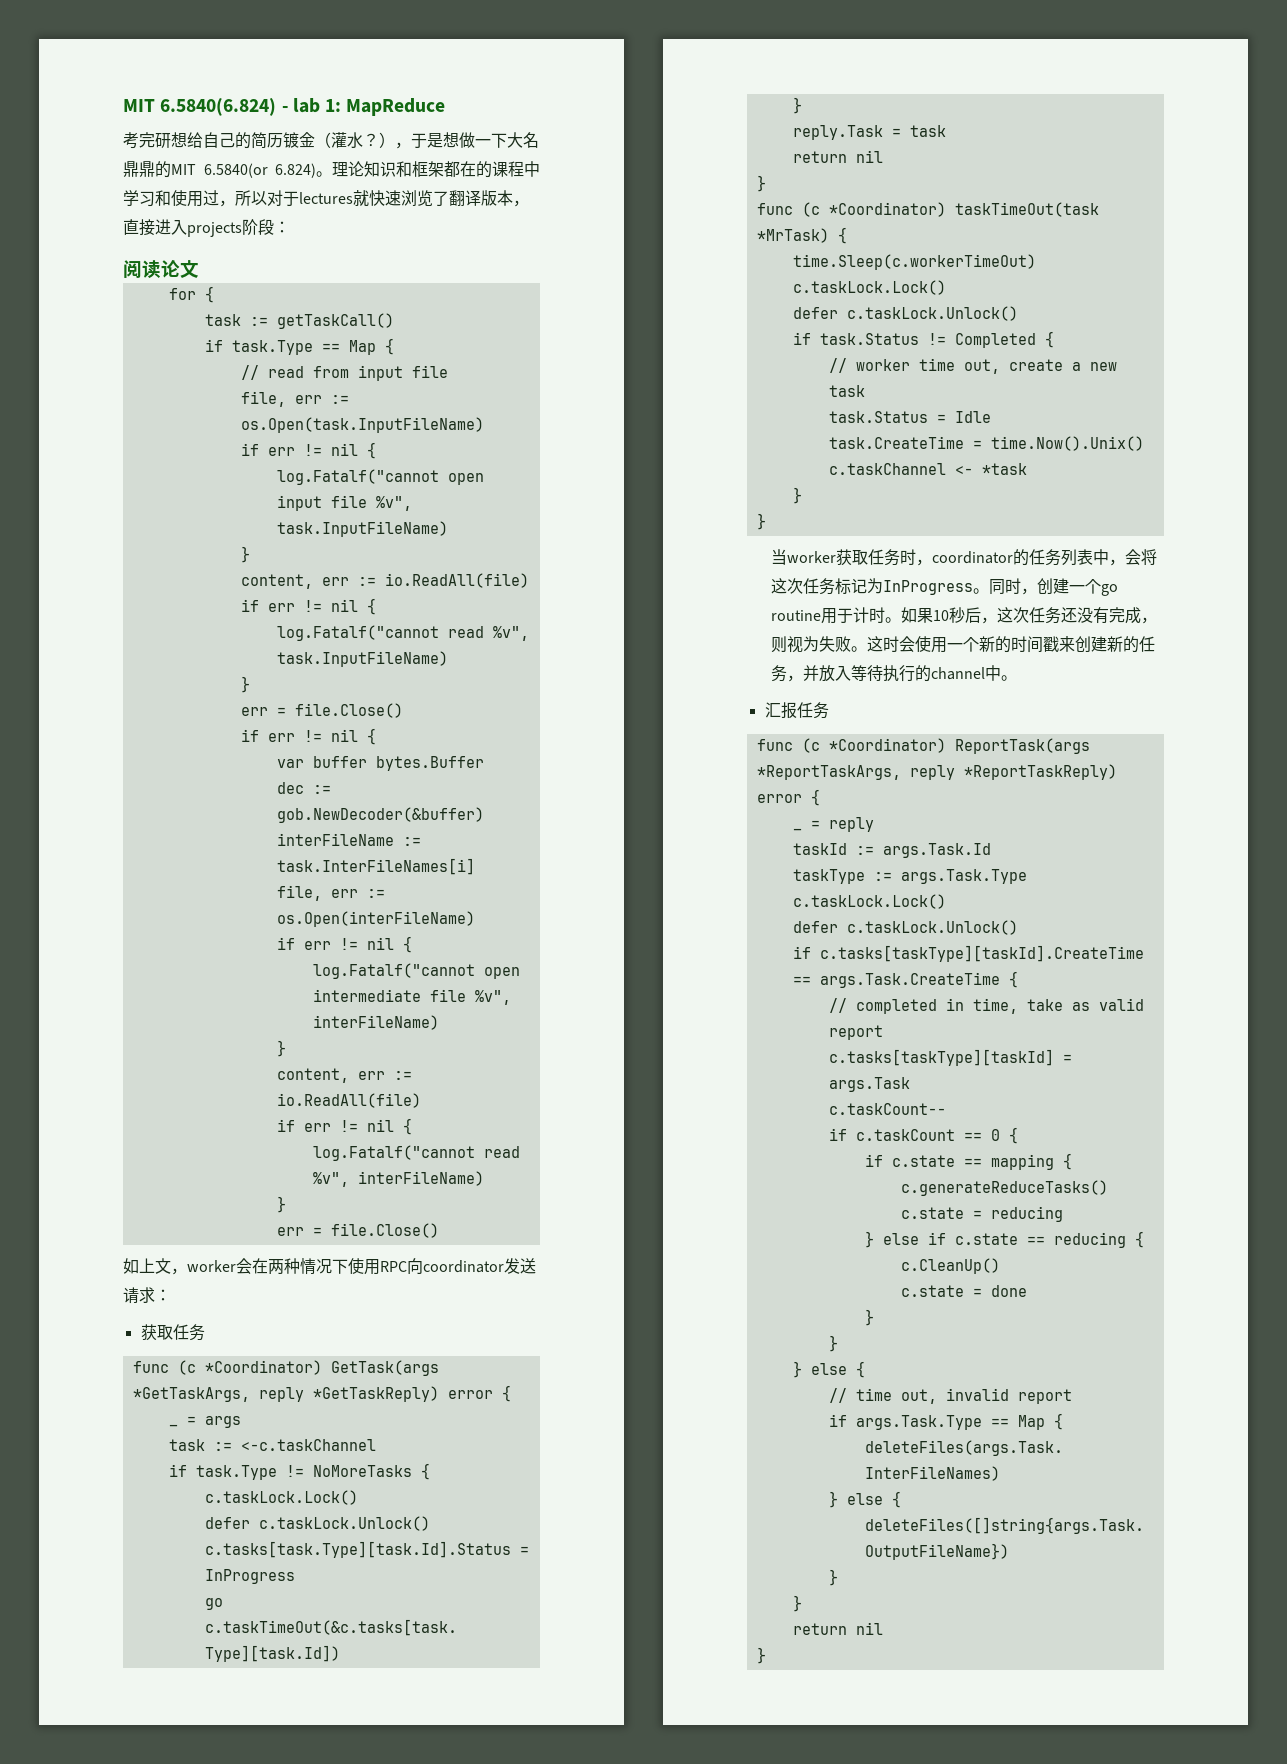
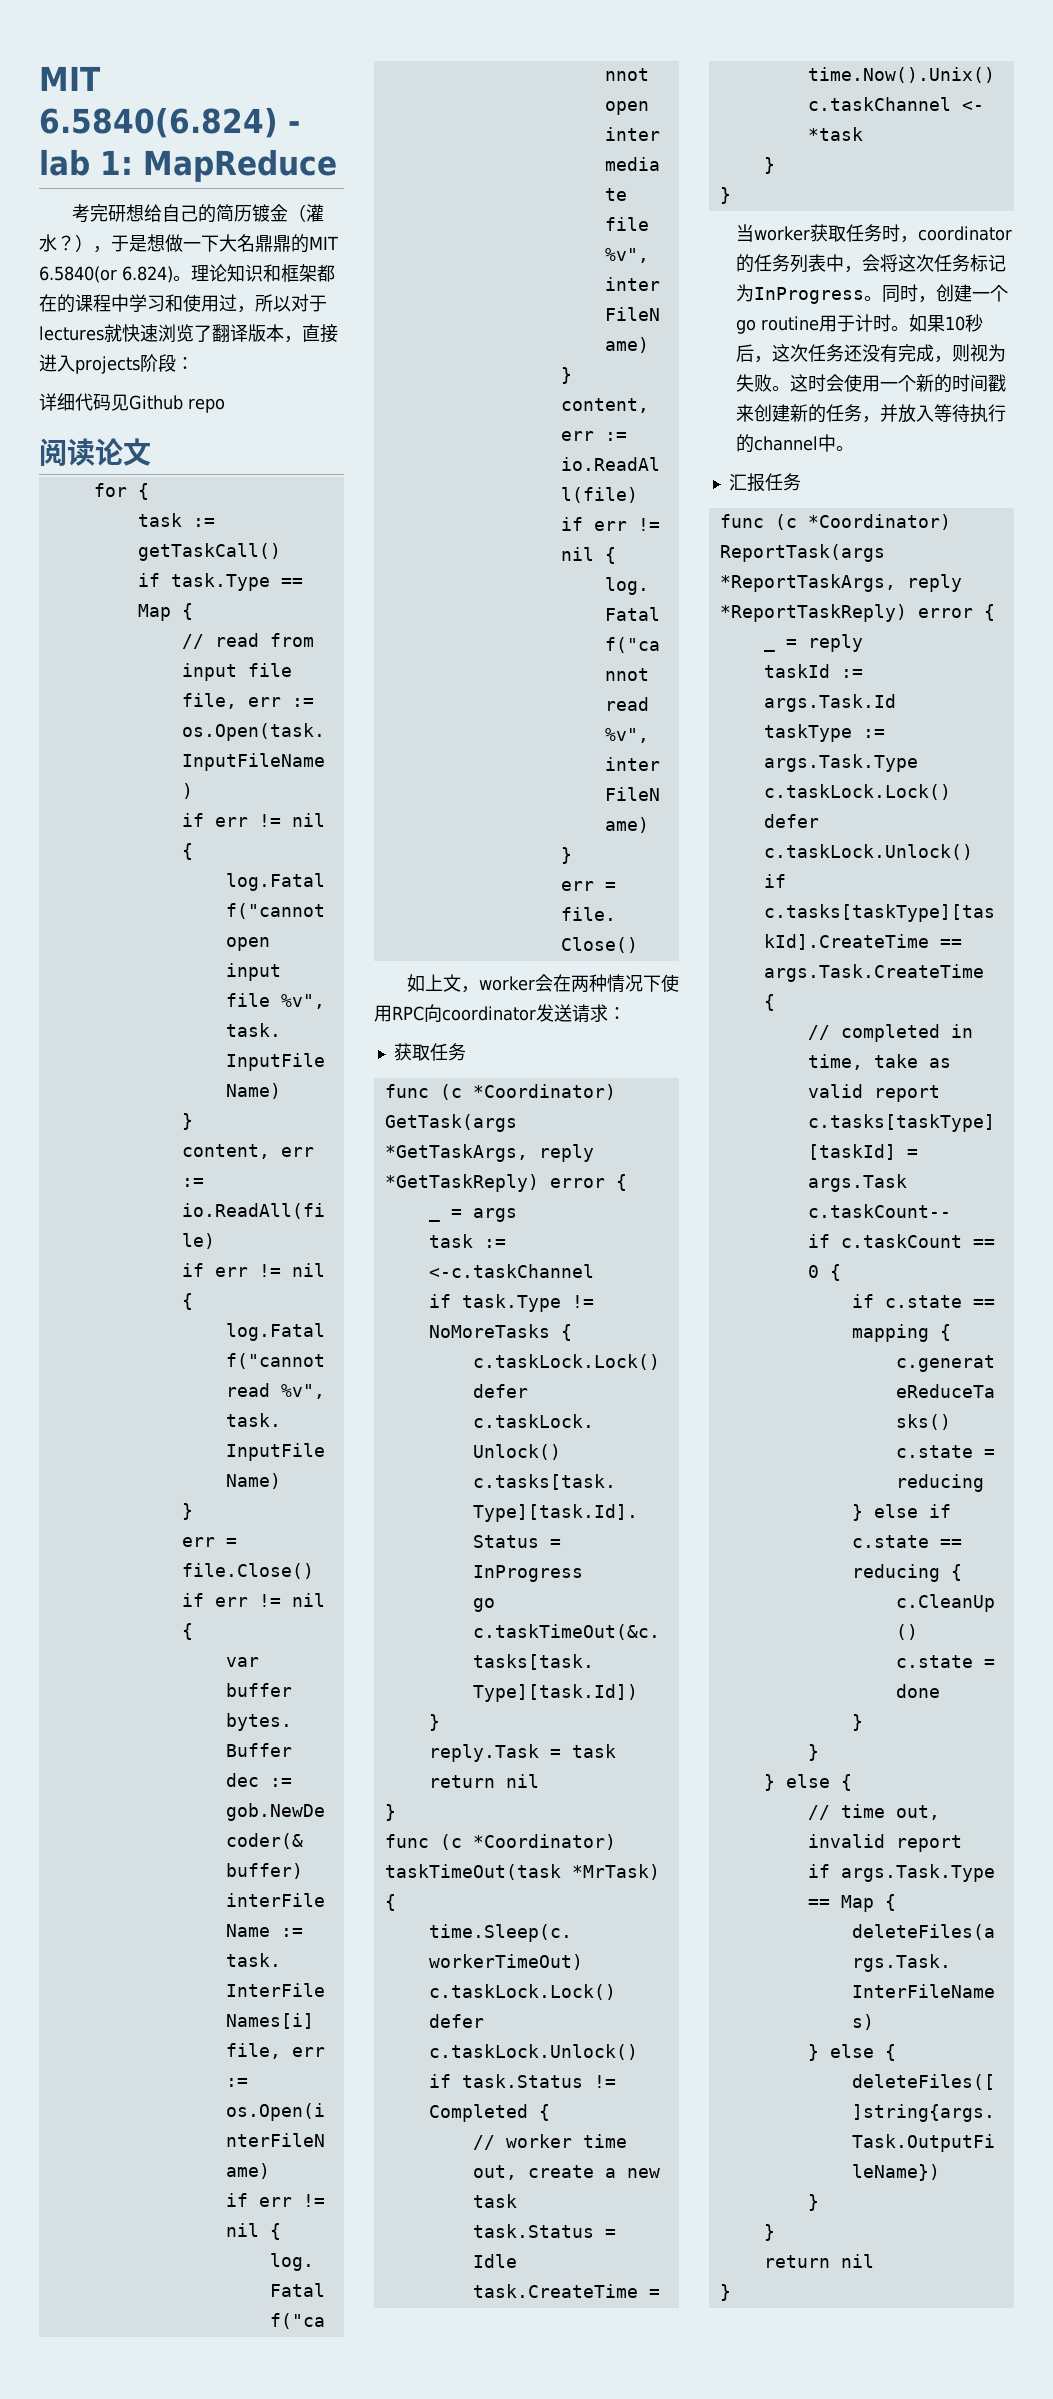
+ 详细代码见Github repo

